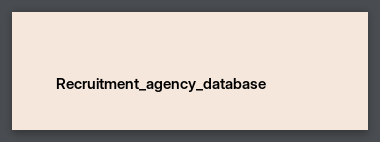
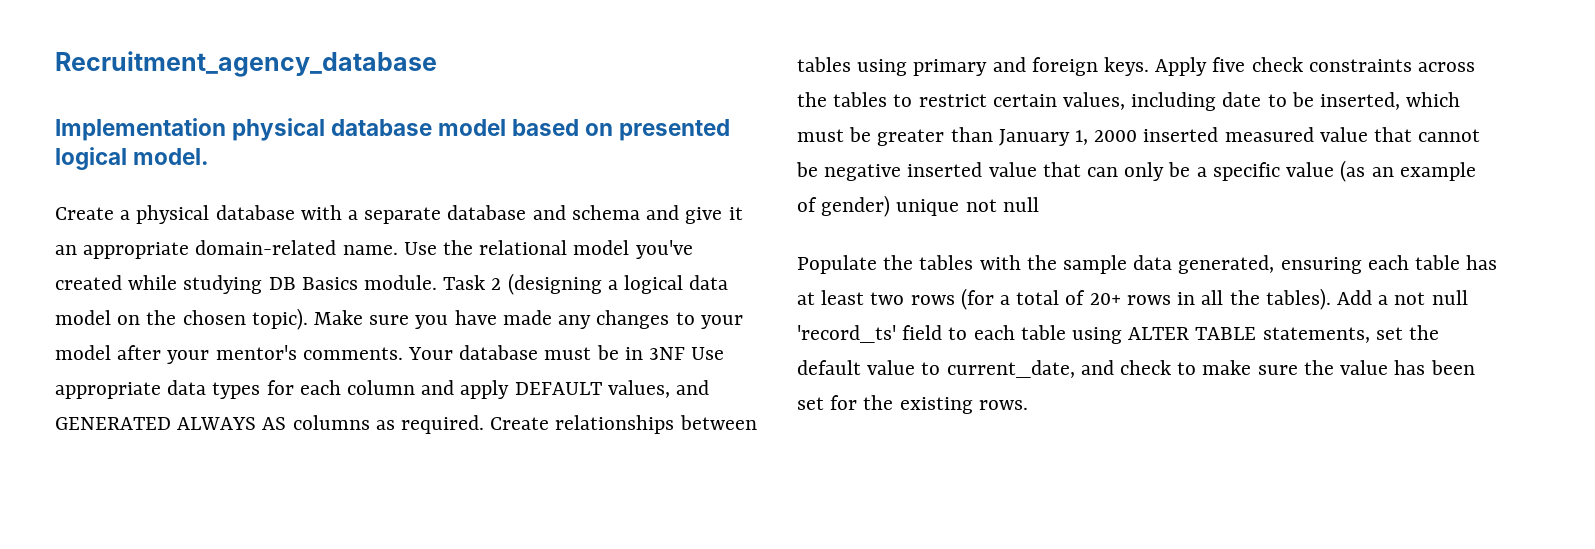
+ Implementation physical database model based on presented logical model.
+ Create a physical database with a separate database and schema and give it an appropriate domain-related name. Use the relational model you've created while studying DB Basics module. Task 2 (designing a logical data model on the chosen topic). Make sure you have made any changes to your model after your mentor's comments. Your database must be in 3NF Use appropriate data types for each column and apply DEFAULT values, and GENERATED ALWAYS AS columns as required. Create relationships between tables using primary and foreign keys. Apply five check constraints across the tables to restrict certain values, including date to be inserted, which must be greater than January 1, 2000 inserted measured value that cannot be negative inserted value that can only be a specific value (as an example of gender) unique not null
+ Populate the tables with the sample data generated, ensuring each table has at least two rows (for a total of 20+ rows in all the tables). Add a not null 'record_ts' field to each table using ALTER TABLE statements, set the default value to current_date, and check to make sure the value has been set for the existing rows.

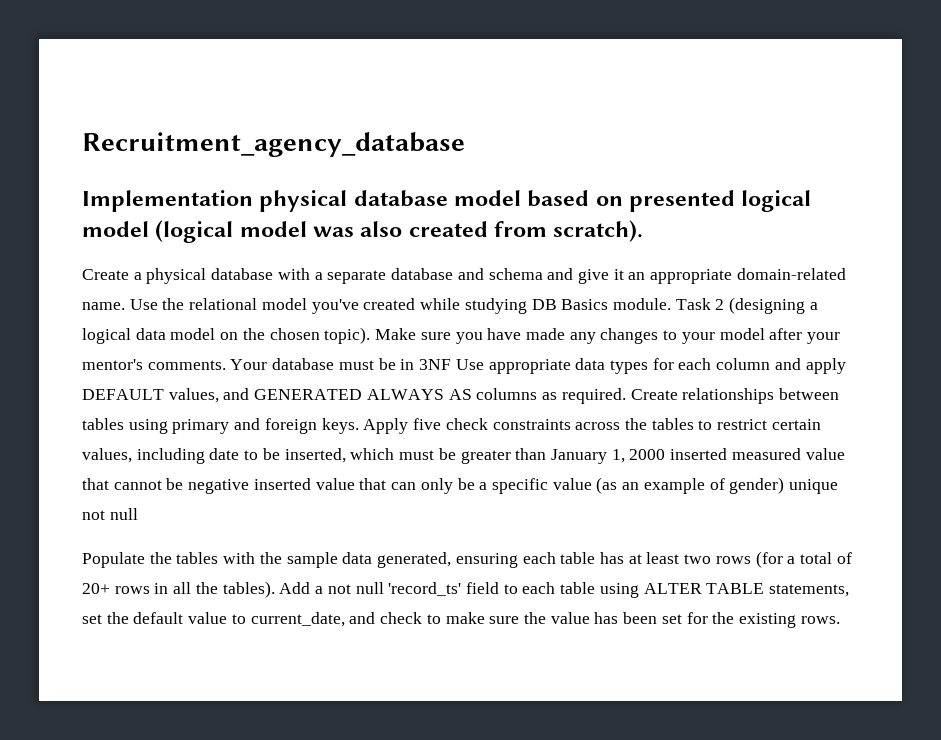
- Implementation physical database model based on presented logical model.
+ Implementation physical database model based on presented logical model (logical model was also created from scratch).

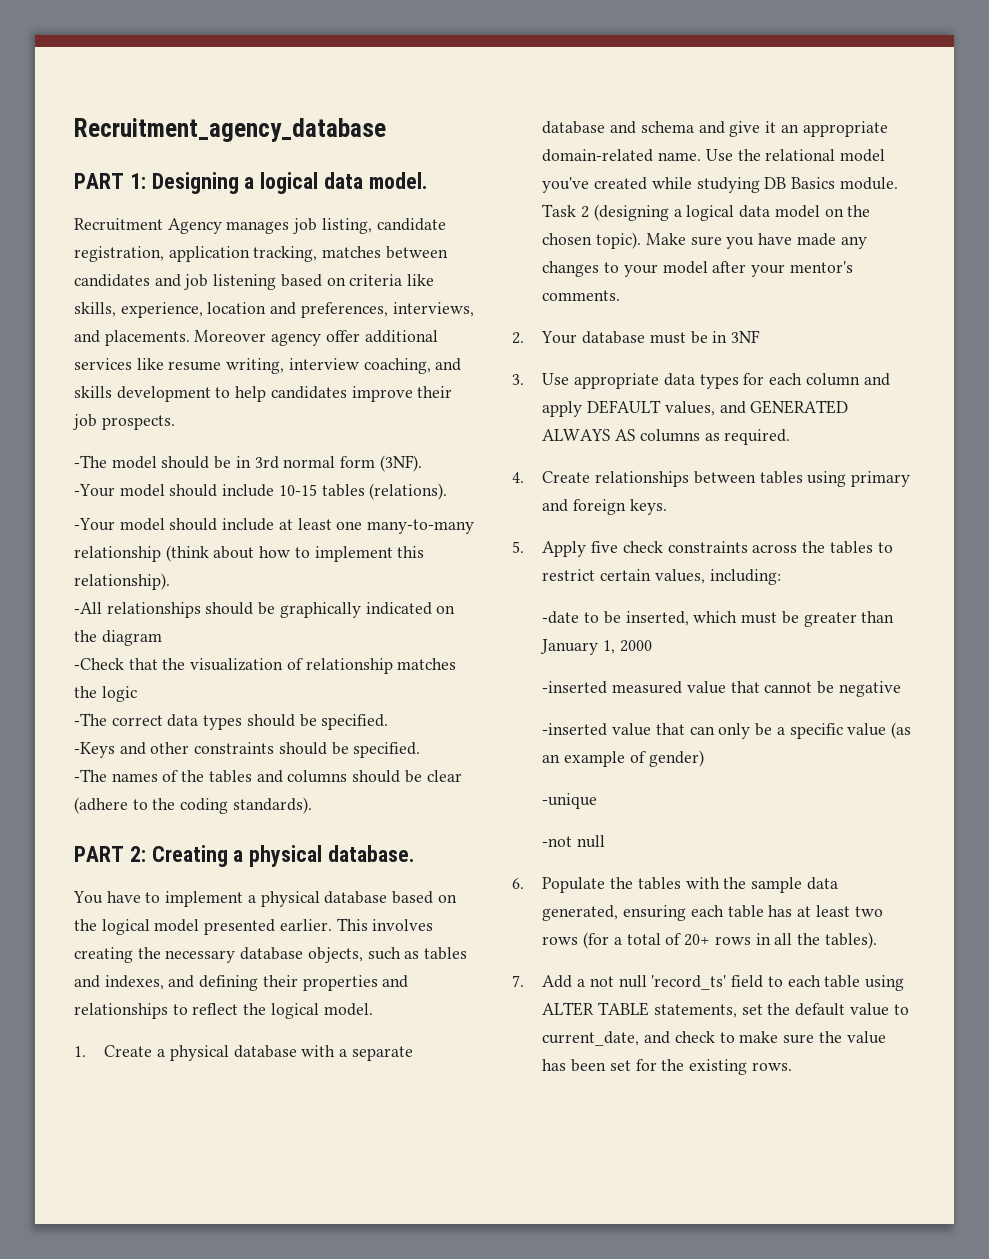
- Implementation physical database model based on presented logical model (logical model was also created from scratch).
- Create a physical database with a separate database and schema and give it an appropriate domain-related name.
+ PART 1: Designing a logical data model.
+ Recruitment Agency manages job listing, candidate registration, application tracking, matches between candidates and job listening based on criteria like skills, experience, location and preferences, interviews, and placements. Moreover agency offer additional services like resume writing, interview coaching, and skills development to help candidates improve their job prospects.
+ -The model should be in 3rd normal form (3NF).
+ -Your model should include 10-15 tables (relations).
+ -Your model should include at least one many-to-many relationship (think about how to implement this relationship).
+ -All relationships should be graphically indicated on the diagram
+ -Сheck that the visualization of relationship matches the logic
+ -The correct data types should be specified.
+ -Keys and other constraints should be specified.
+ -The names of the tables and columns should be clear (adhere to the coding standards).
+ PART 2: Creating a physical database.
+ You have to implement a physical database based on the logical model presented earlier. This involves creating the necessary database objects, such as tables and indexes, and defining their properties and relationships to reflect the logical model.
+ 1. Create a physical database with a separate database and schema and give it an appropriate domain-related name.
- Make sure you have made any changes to your model after your mentor's comments. Your database must be in 3NF Use appropriate data types for each column and apply DEFAULT values, and GENERATED ALWAYS AS columns as required. Create relationships between tables using primary and foreign keys. Apply five check constraints across the tables to restrict certain values, including date to be inserted, which must be greater than January 1, 2000 inserted measured value that cannot be negative inserted value that can only be a specific value (as an example of gender) unique not null
+ Make sure you have made any changes to your model after your mentor's comments.
+ 2. Your database must be in 3NF
+ 3. Use appropriate data types for each column and apply DEFAULT values, and GENERATED ALWAYS AS columns as required.
+ 4. Create relationships between tables using primary and foreign keys.
+ 5. Apply five check constraints across the tables to restrict certain values, including:
+ -date to be inserted, which must be greater than January 1, 2000
+ -inserted measured value that cannot be negative
+ -inserted value that can only be a specific value (as an example of gender)
+ -unique
+ -not null
- Populate the tables with the sample data generated, ensuring each table has at least two rows (for a total of 20+ rows in all the tables). Add a not null 'record_ts' field to each table using ALTER TABLE statements, set the default value to current_date, and check to make sure the value has been set for the existing rows.
+ 6. Populate the tables with the sample data generated, ensuring each table has at least two rows (for a total of 20+ rows in all the tables).
+ 7. Add a not null 'record_ts' field to each table using ALTER TABLE statements, set the default value to current_date, and check to make sure the value has been set for the existing rows.

